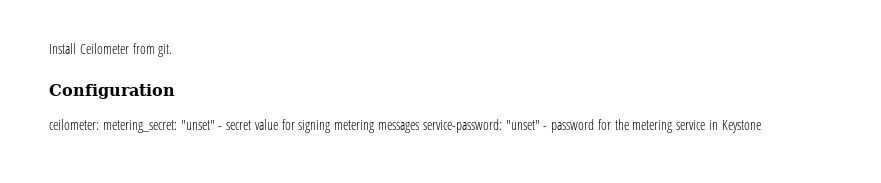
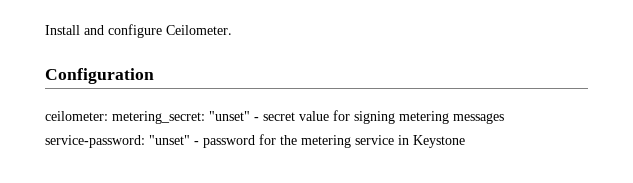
- Install Ceilometer from git.
+ Install and configure Ceilometer.

